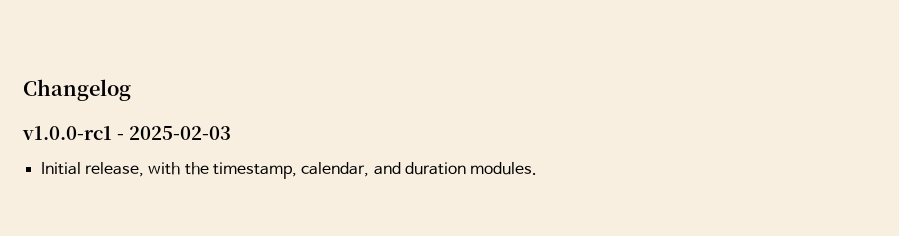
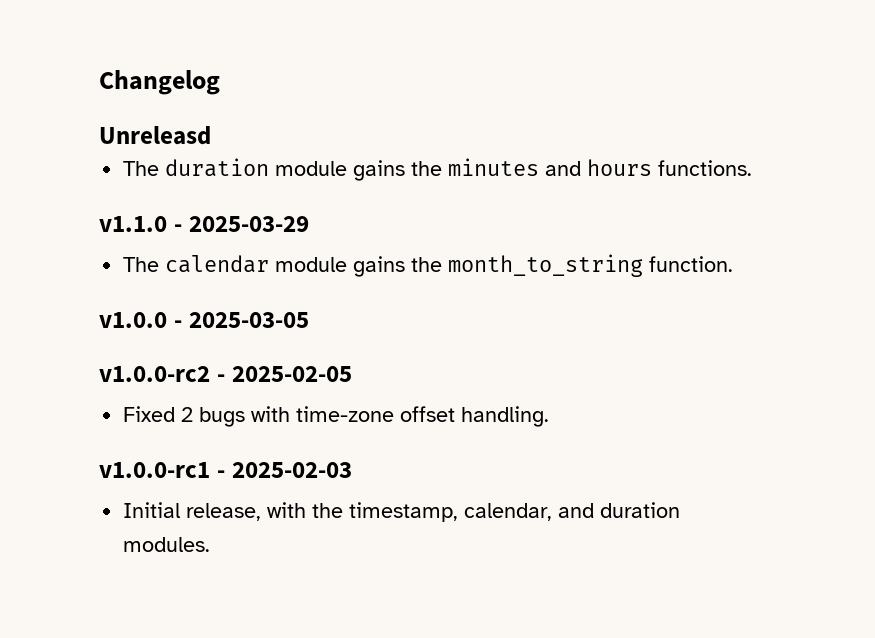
+ Unreleasd
+ The duration module gains the minutes and hours functions.
+ v1.1.0 - 2025-03-29
+ The calendar module gains the month_to_string function.
+ v1.0.0 - 2025-03-05
+ v1.0.0-rc2 - 2025-02-05
+ Fixed 2 bugs with time-zone offset handling.

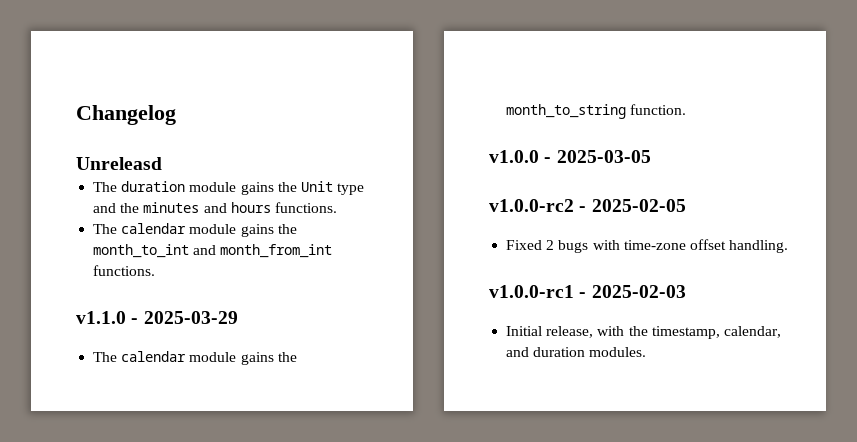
- The duration module gains the minutes and hours functions.
+ The duration module gains the Unit type and the minutes and hours functions.
+ The calendar module gains the month_to_int and month_from_int functions.

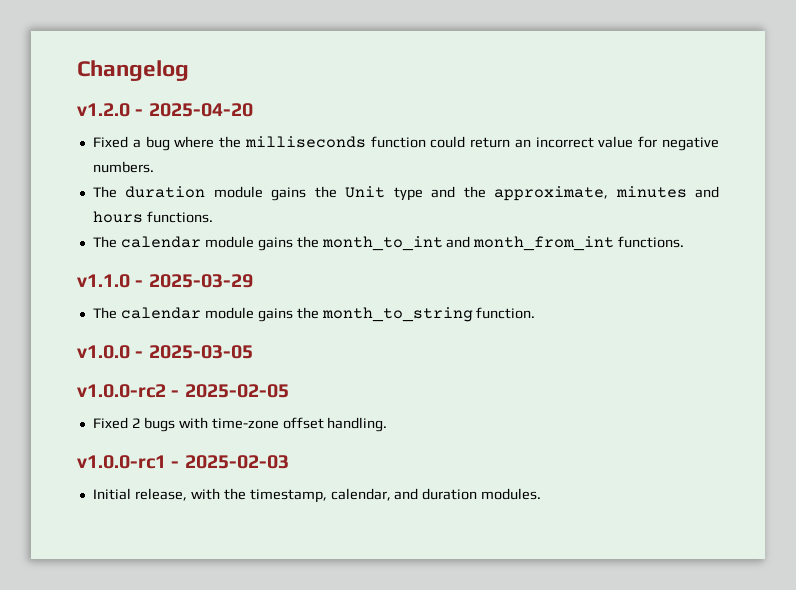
- Unreleasd
+ v1.2.0 - 2025-04-20
+ Fixed a bug where the milliseconds function could return an incorrect value for negative numbers.
- The duration module gains the Unit type and the minutes and hours functions.
+ The duration module gains the Unit type and the approximate, minutes and hours functions.

